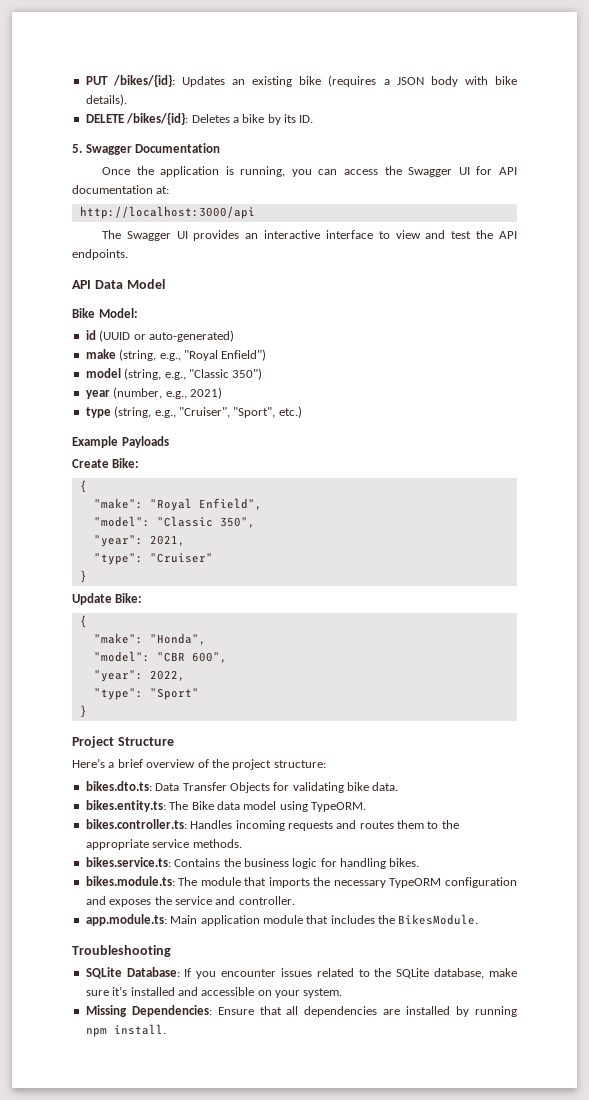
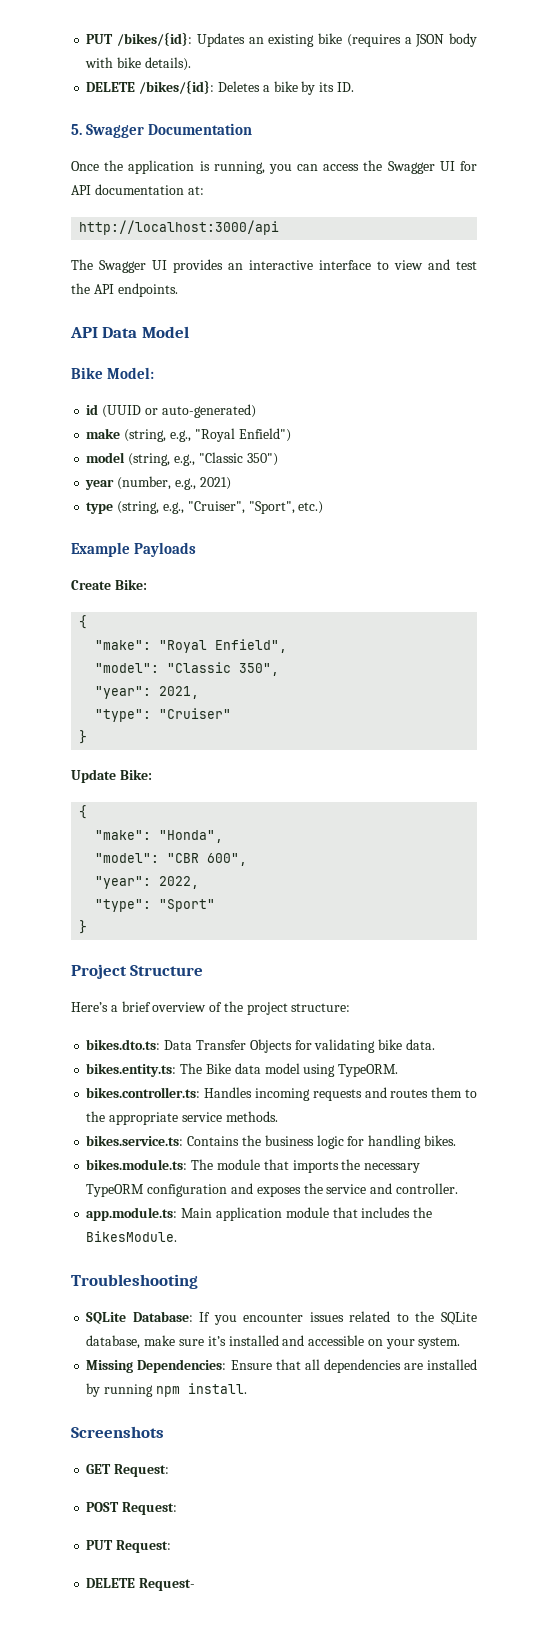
+ Screenshots
+ GET Request:
+ POST Request:
+ PUT Request:
+ DELETE Request-

